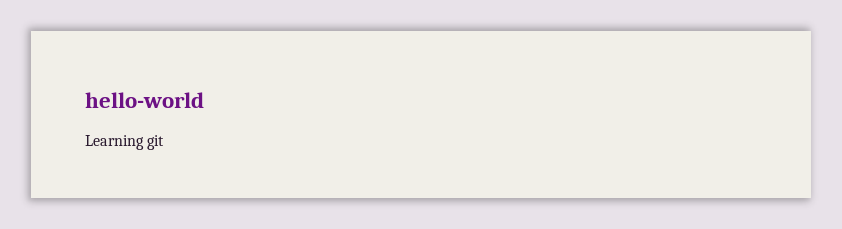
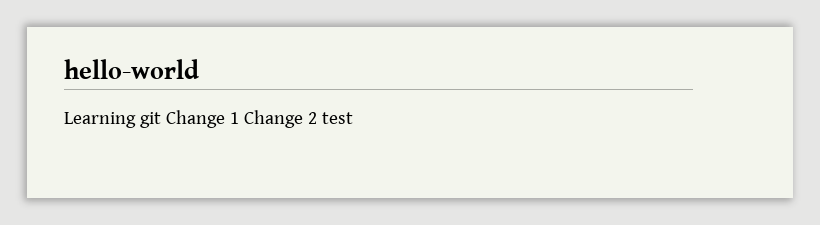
- Learning git
+ Learning git Change 1 Change 2 test

